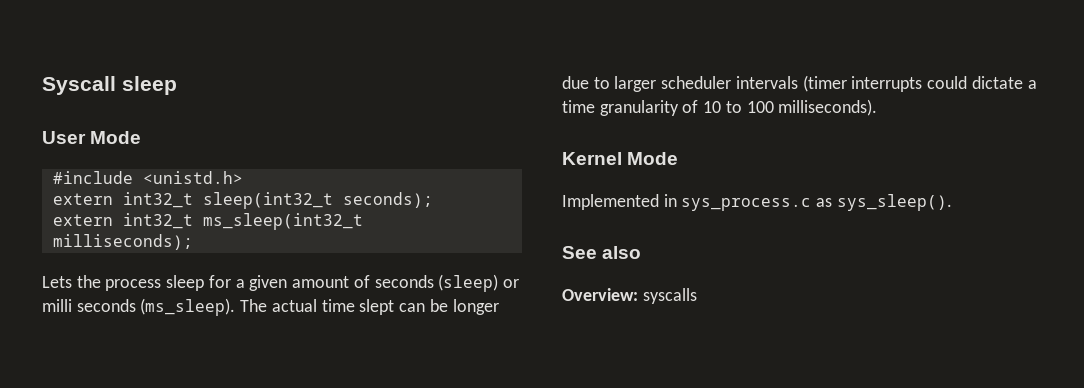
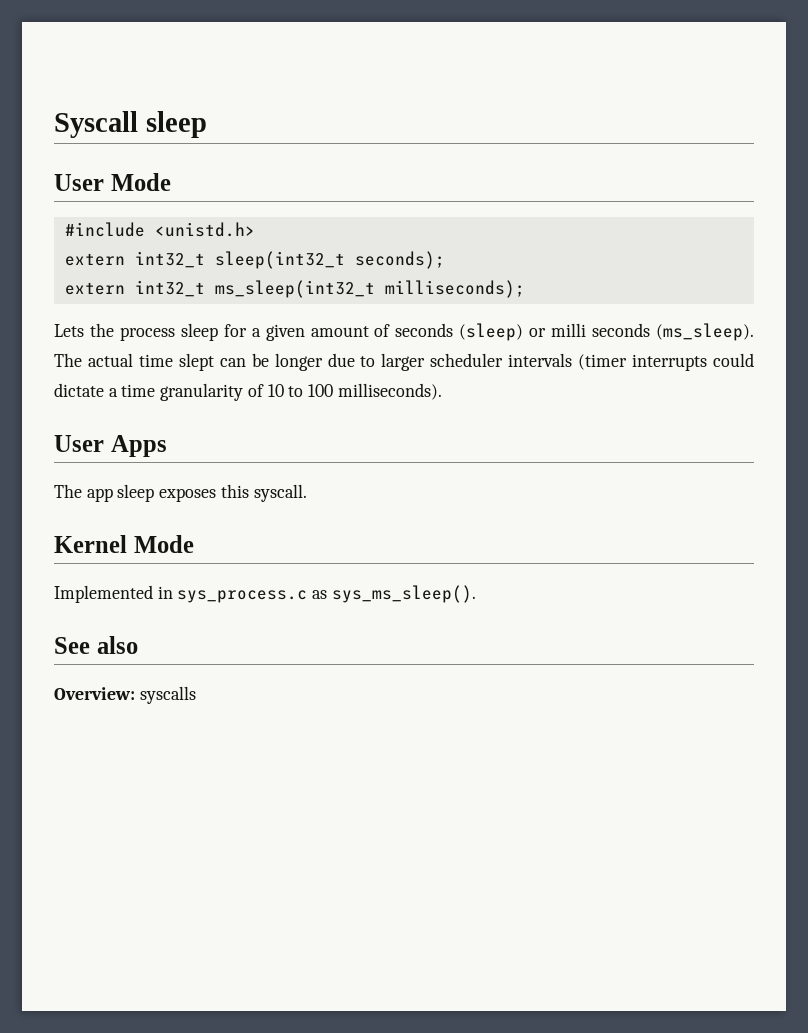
+ User Apps
+ The app sleep exposes this syscall.
- Implemented in sys_process.c as sys_sleep().
+ Implemented in sys_process.c as sys_ms_sleep().

